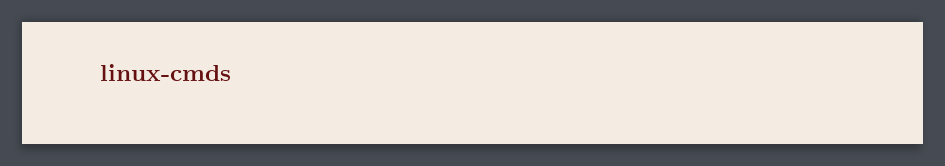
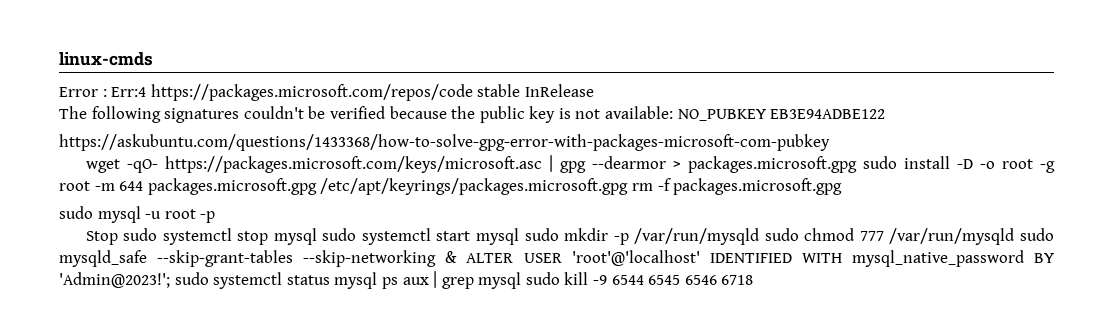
+ Error : Err:4 https://packages.microsoft.com/repos/code stable InRelease
+ The following signatures couldn't be verified because the public key is not available: NO_PUBKEY EB3E94ADBE122
+ https://askubuntu.com/questions/1433368/how-to-solve-gpg-error-with-packages-microsoft-com-pubkey
+ wget -qO- https://packages.microsoft.com/keys/microsoft.asc | gpg --dearmor > packages.microsoft.gpg sudo install -D -o root -g root -m 644 packages.microsoft.gpg /etc/apt/keyrings/packages.microsoft.gpg rm -f packages.microsoft.gpg
+ sudo mysql -u root -p
+ Stop sudo systemctl stop mysql sudo systemctl start mysql sudo mkdir -p /var/run/mysqld sudo chmod 777 /var/run/mysqld sudo mysqld_safe --skip-grant-tables --skip-networking & ALTER USER 'root'@'localhost' IDENTIFIED WITH mysql_native_password BY 'Admin@2023!'; sudo systemctl status mysql ps aux | grep mysql sudo kill -9 6544 6545 6546 6718

